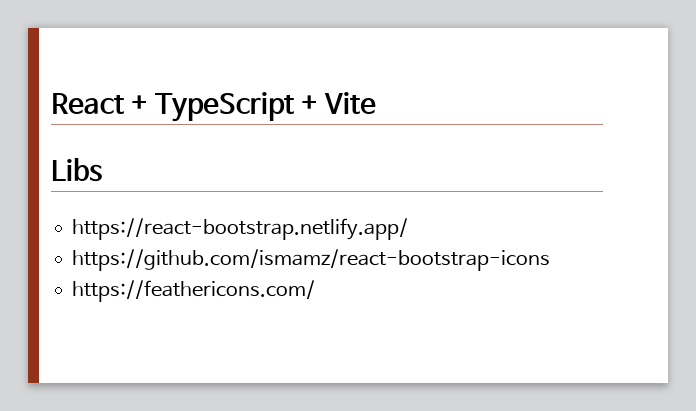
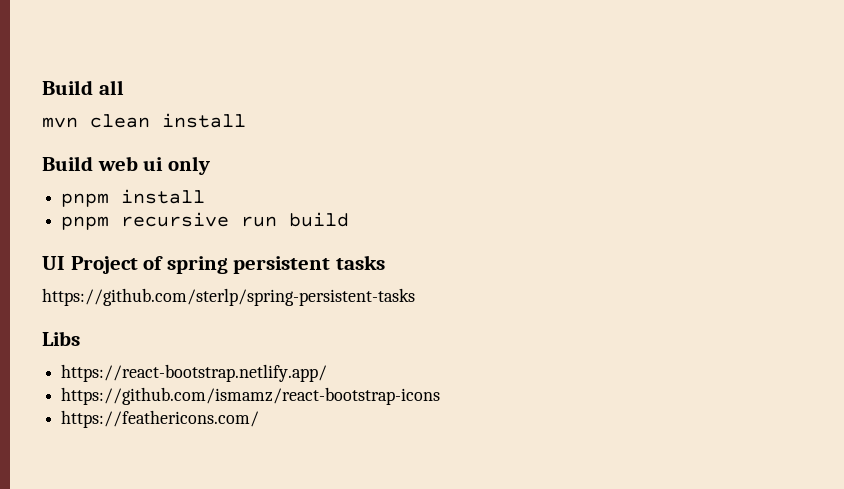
- React + TypeScript + Vite
+ Build all
+ mvn clean install
+ Build web ui only
+ pnpm install
+ pnpm recursive run build
+ UI Project of spring persistent tasks
+ https://github.com/sterlp/spring-persistent-tasks

